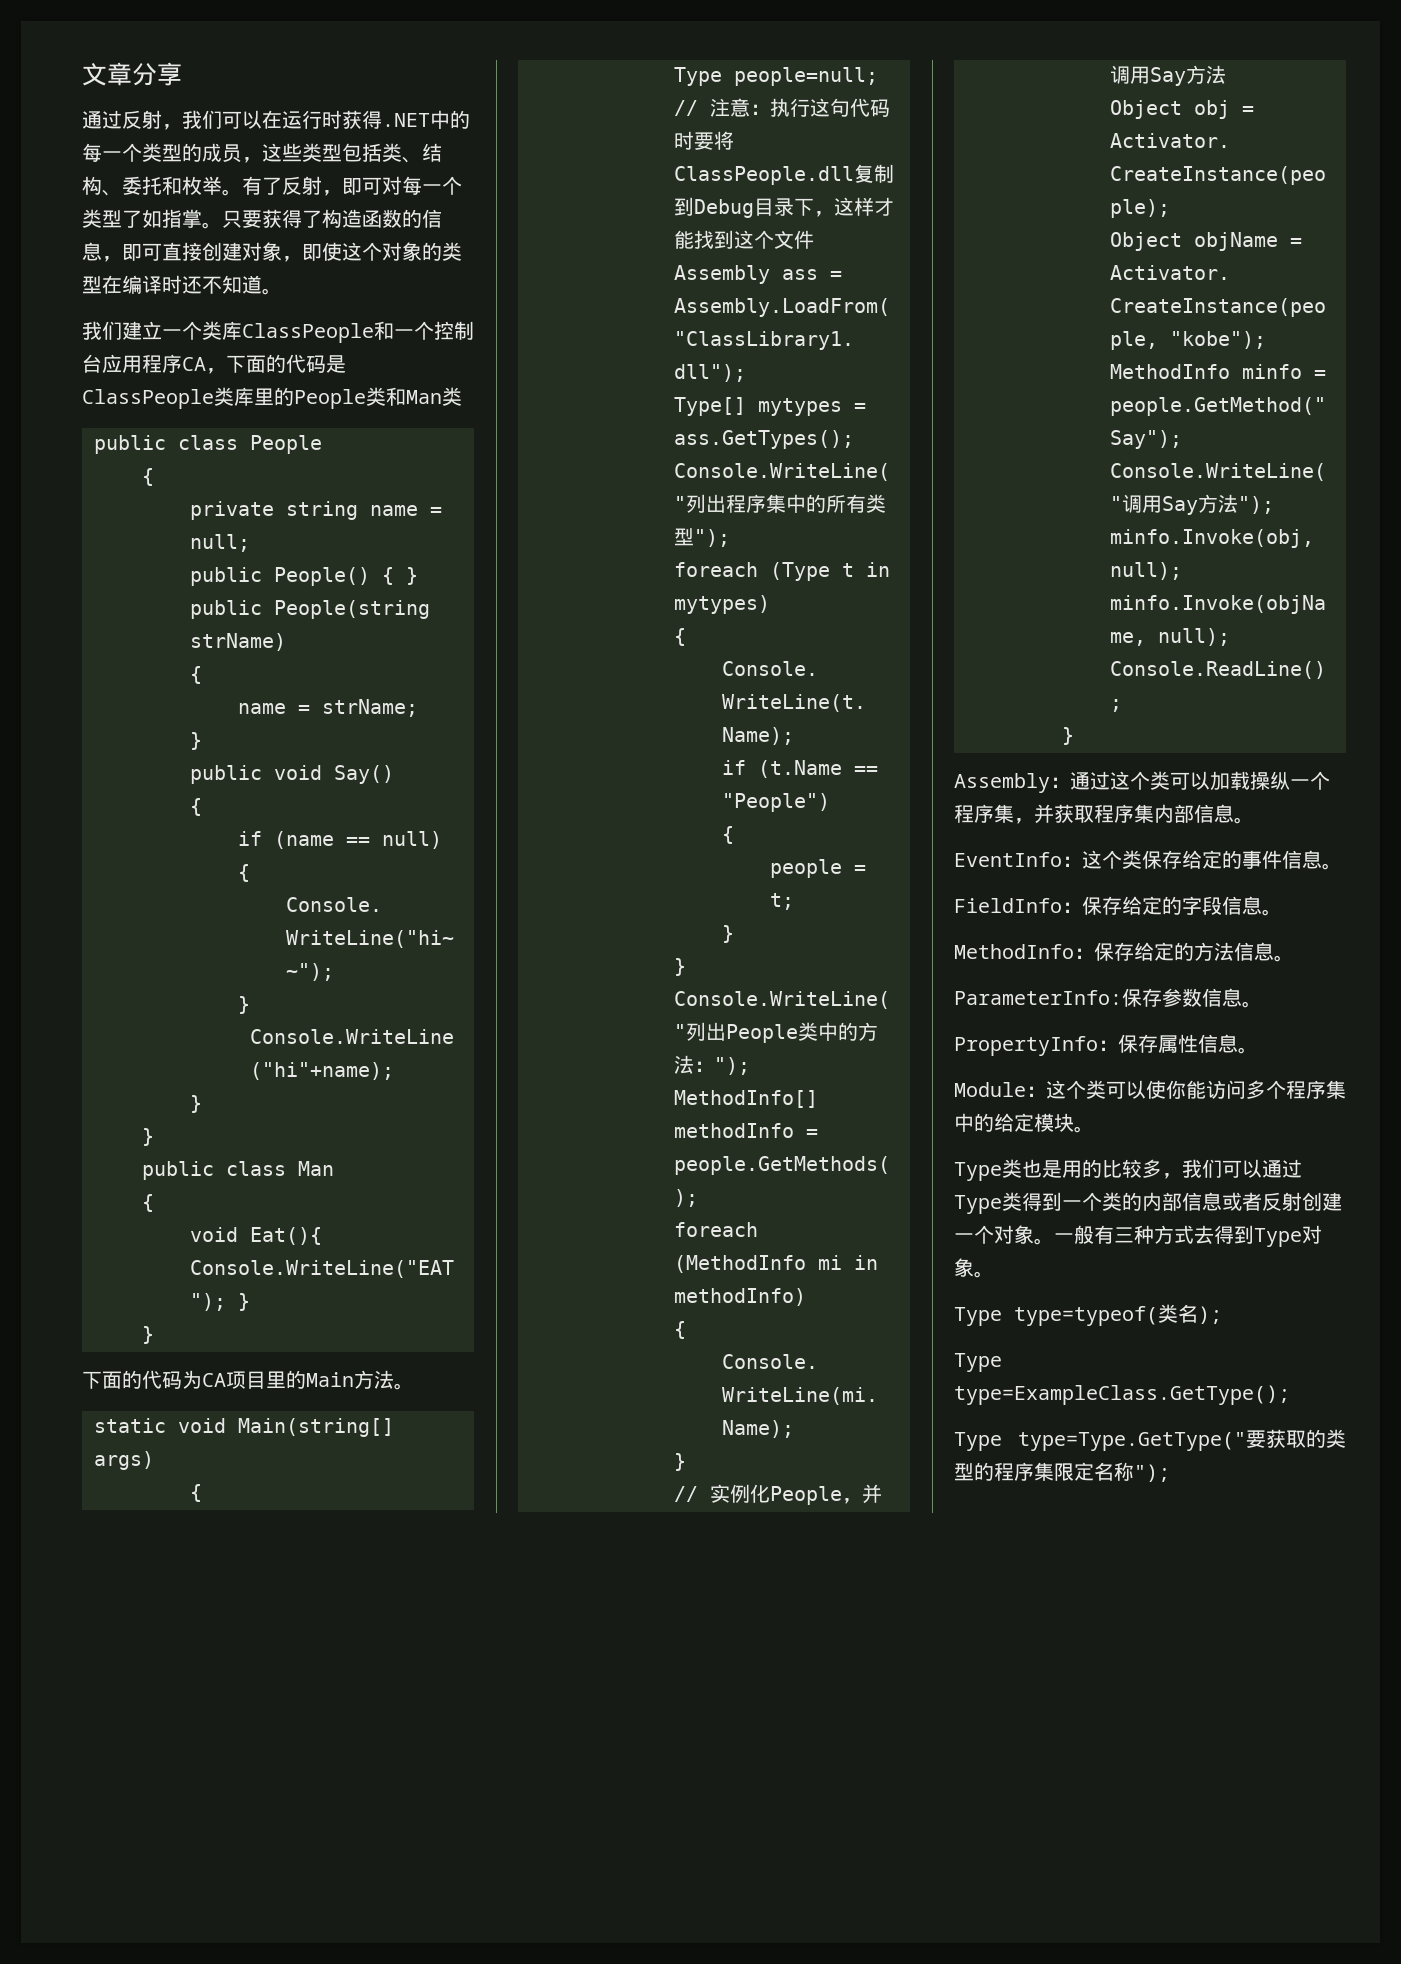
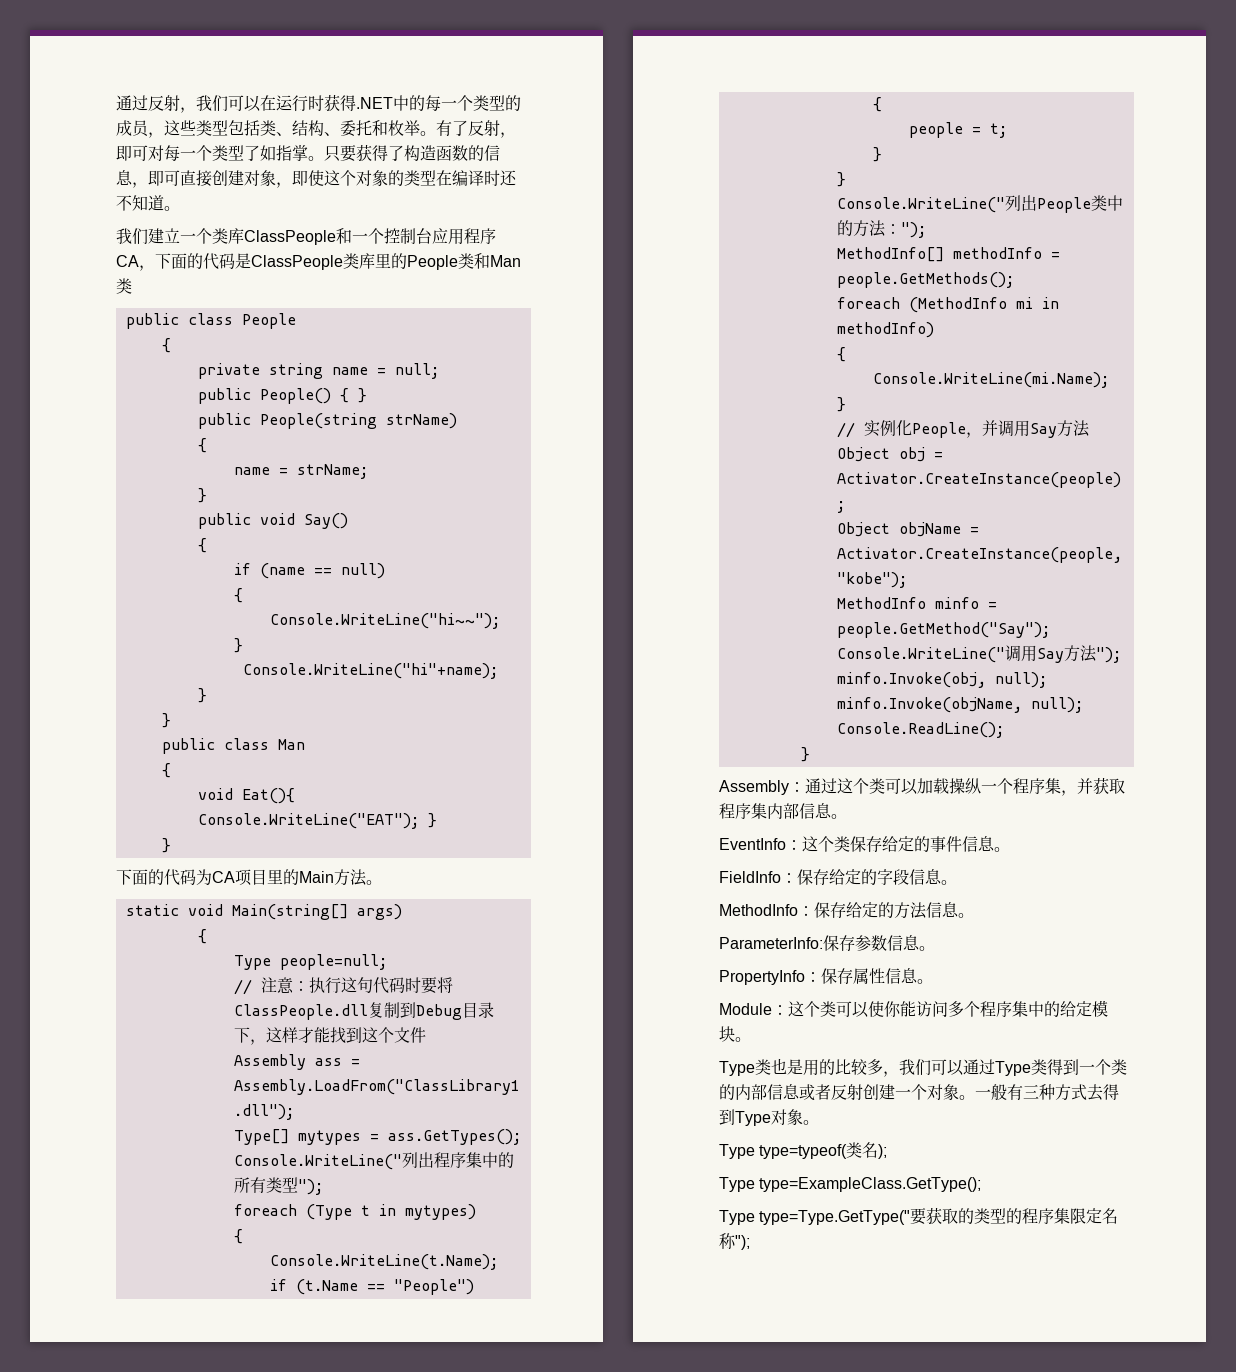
- 文章分享

